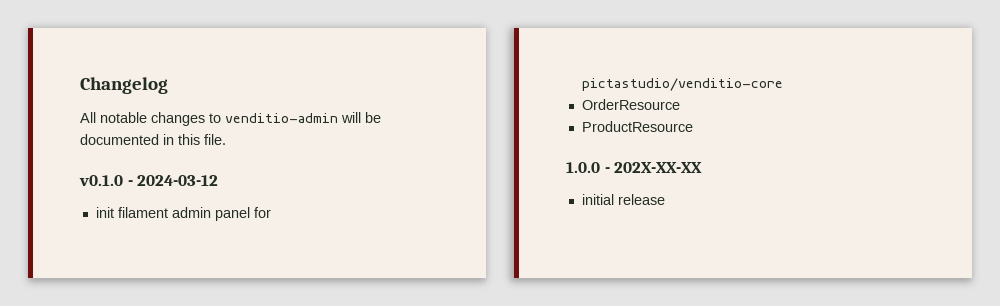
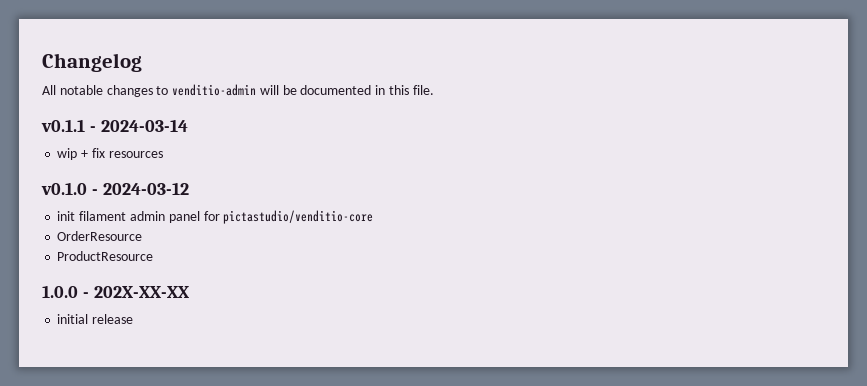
+ v0.1.1 - 2024-03-14
+ wip + fix resources

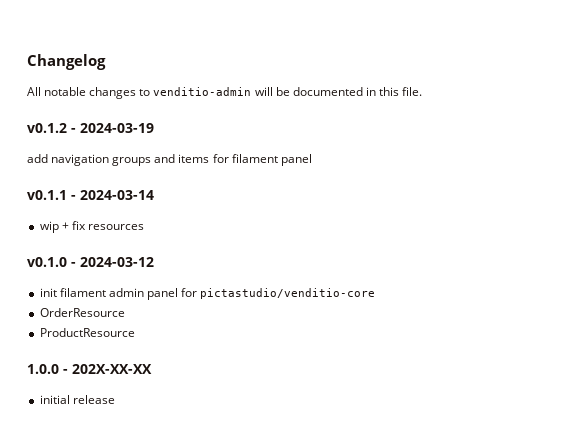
+ v0.1.2 - 2024-03-19
+ add navigation groups and items for filament panel

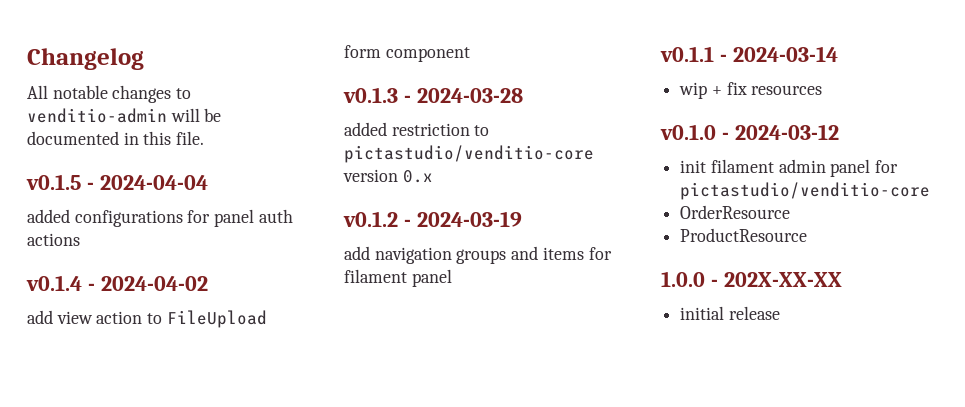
+ v0.1.5 - 2024-04-04
+ added configurations for panel auth actions
+ v0.1.4 - 2024-04-02
+ add view action to FileUpload form component
+ v0.1.3 - 2024-03-28
+ added restriction to pictastudio/venditio-core version 0.x

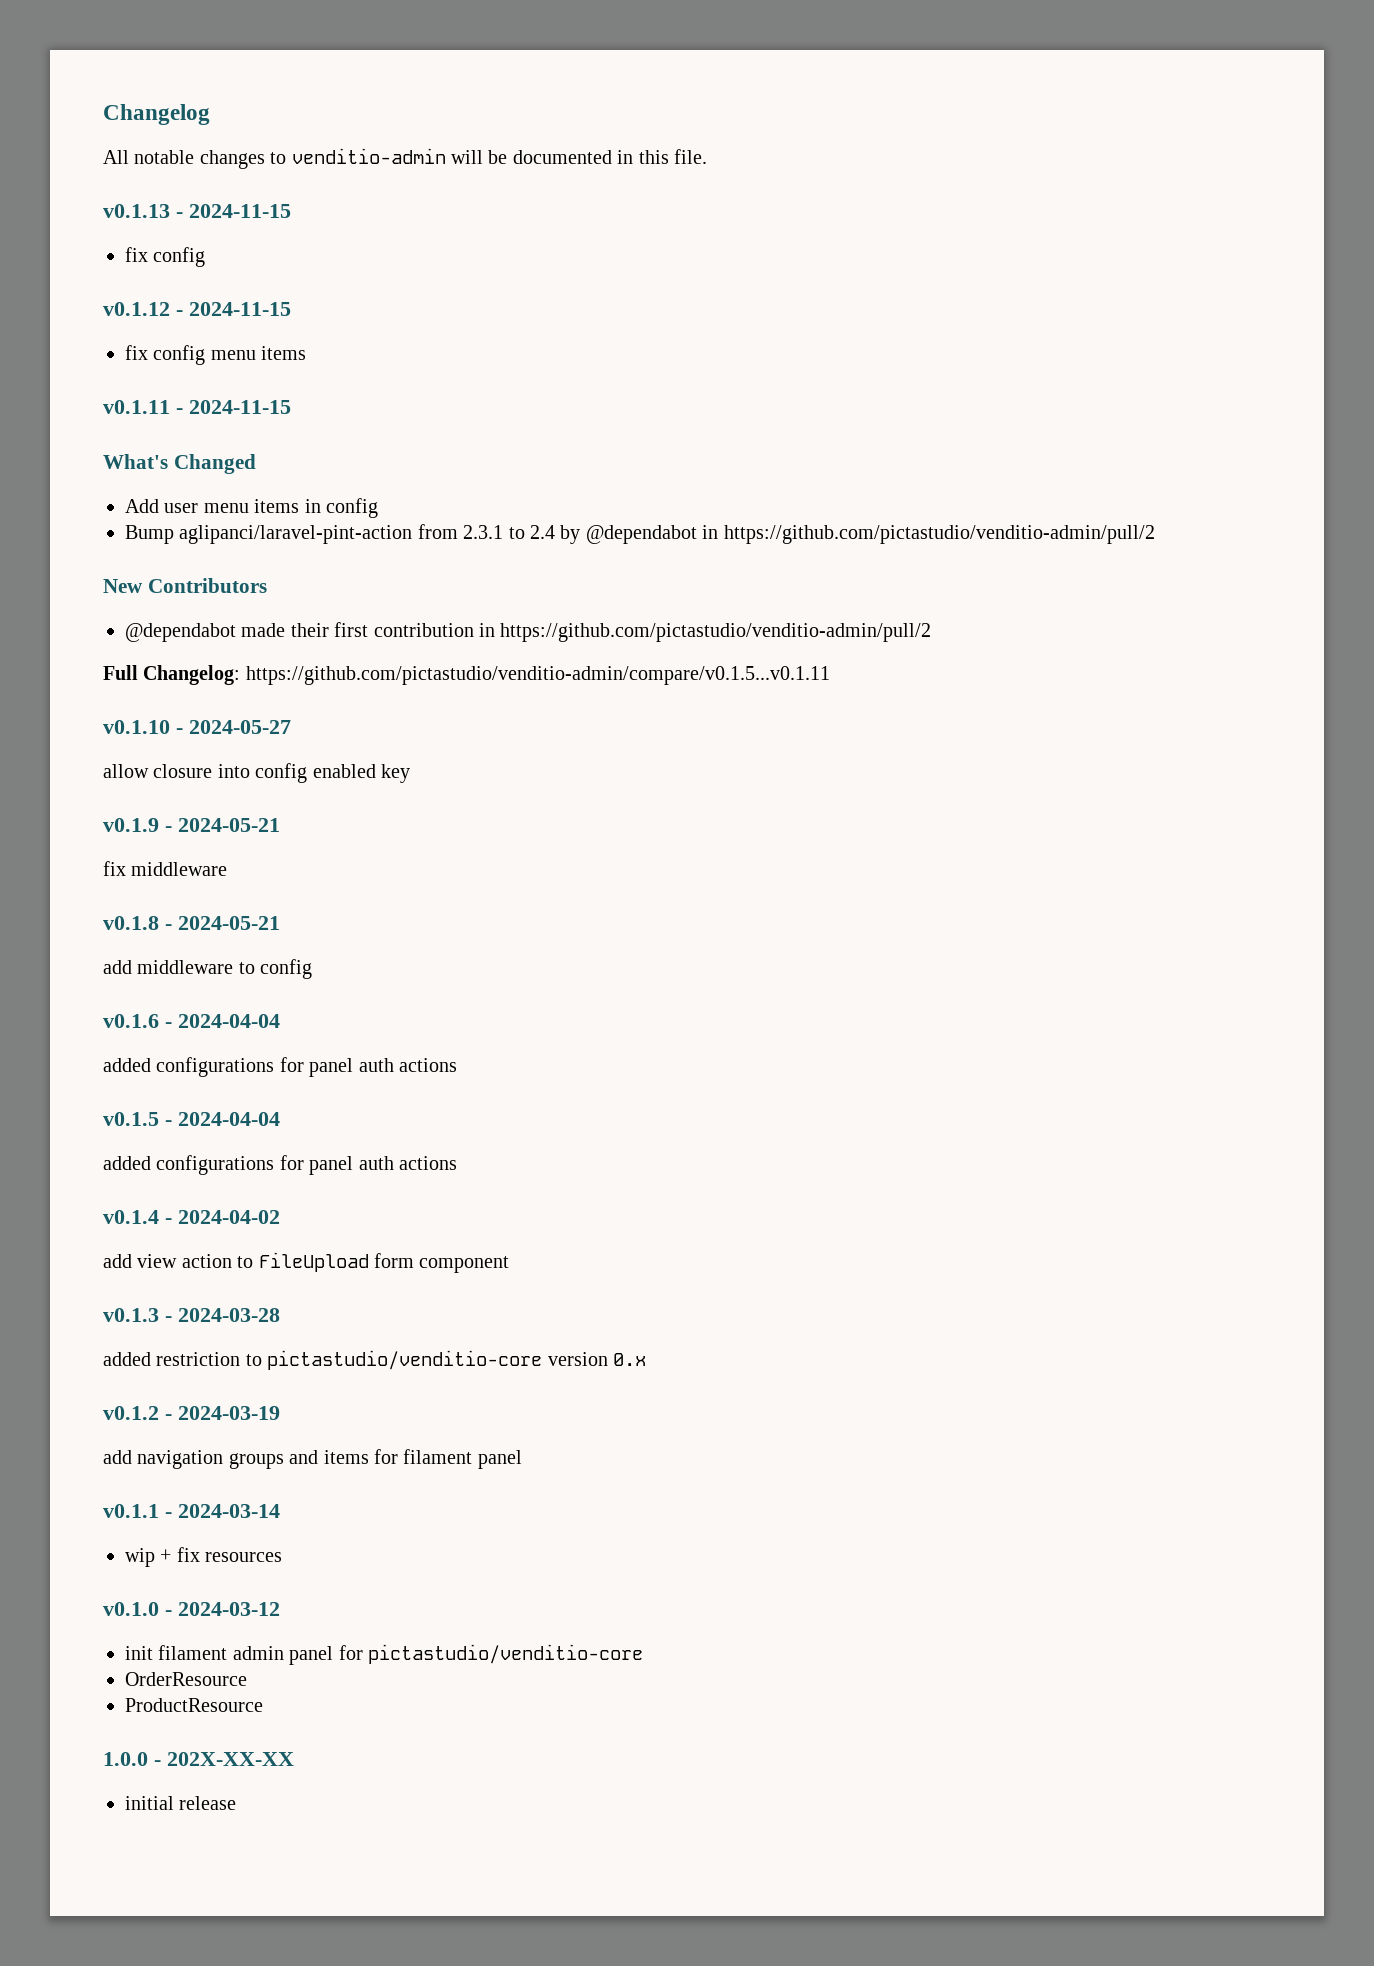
+ v0.1.13 - 2024-11-15
+ fix config
+ v0.1.12 - 2024-11-15
+ fix config menu items
+ v0.1.11 - 2024-11-15
+ What's Changed
+ Add user menu items in config
+ Bump aglipanci/laravel-pint-action from 2.3.1 to 2.4 by @dependabot in https://github.com/pictastudio/venditio-admin/pull/2
+ New Contributors
+ @dependabot made their first contribution in https://github.com/pictastudio/venditio-admin/pull/2
+ Full Changelog: https://github.com/pictastudio/venditio-admin/compare/v0.1.5...v0.1.11
+ v0.1.10 - 2024-05-27
+ allow closure into config enabled key
+ v0.1.9 - 2024-05-21
+ fix middleware
+ v0.1.8 - 2024-05-21
+ add middleware to config
+ v0.1.6 - 2024-04-04
+ added configurations for panel auth actions

